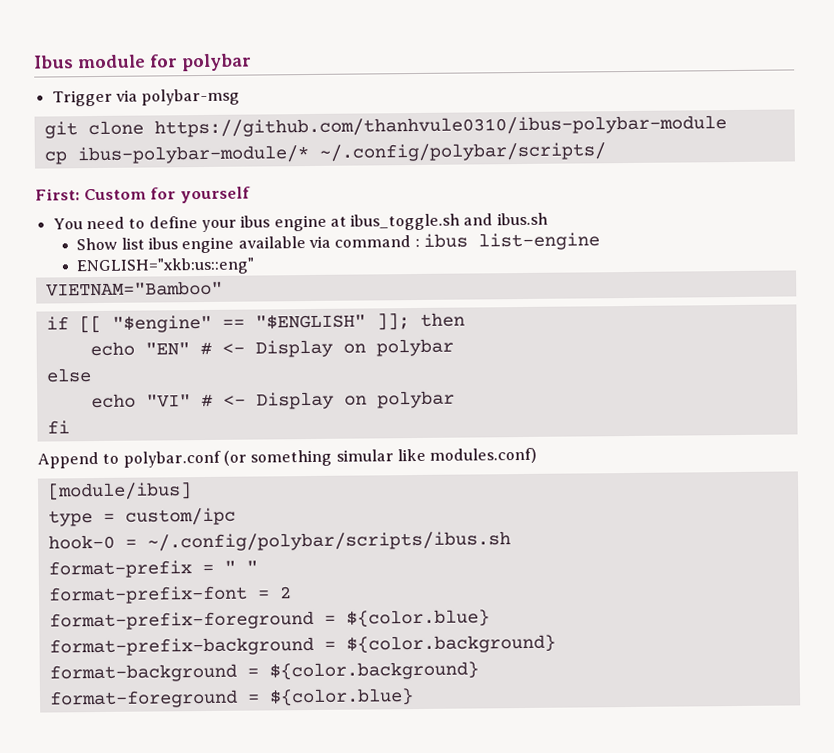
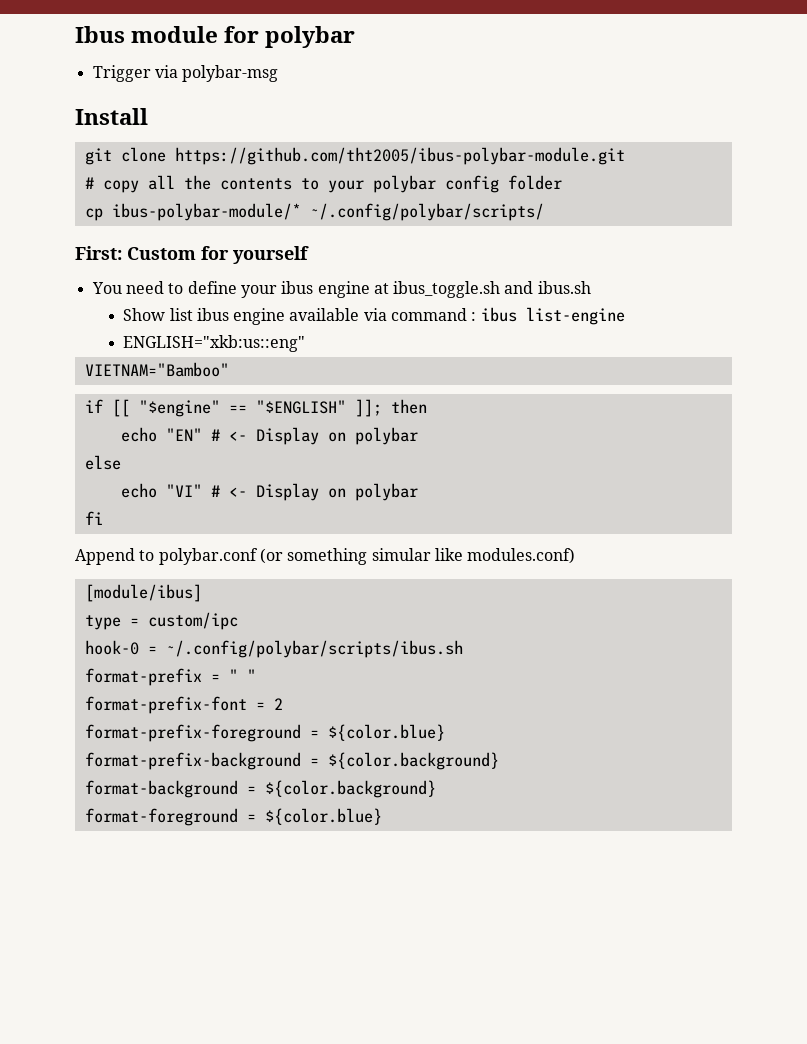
+ Install
- git clone https://github.com/thanhvule0310/ibus-polybar-module
+ git clone https://github.com/tht2005/ibus-polybar-module.git
+ # copy all the contents to your polybar config folder

